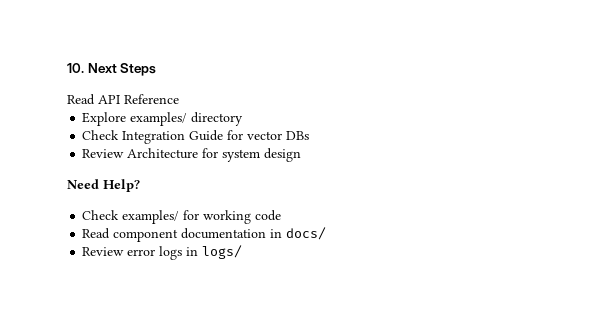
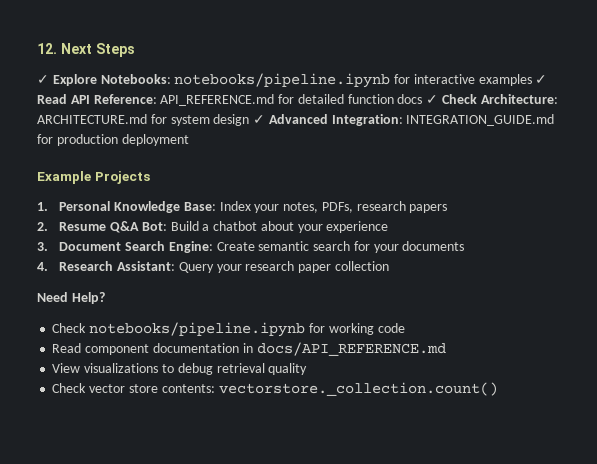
- 10. Next Steps
+ 12. Next Steps
- Read API Reference
- Explore examples/ directory
- Check Integration Guide for vector DBs
- Review Architecture for system design
+ ✓ Explore Notebooks: notebooks/pipeline.ipynb for interactive examples ✓ Read API Reference: API_REFERENCE.md for detailed function docs ✓ Check Architecture: ARCHITECTURE.md for system design ✓ Advanced Integration: INTEGRATION_GUIDE.md for production deployment
+ Example Projects
+ 1. Personal Knowledge Base: Index your notes, PDFs, research papers
+ 2. Resume Q&A Bot: Build a chatbot about your experience
+ 3. Document Search Engine: Create semantic search for your documents
+ 4. Research Assistant: Query your research paper collection
- Check examples/ for working code
+ Check notebooks/pipeline.ipynb for working code
- Read component documentation in docs/
- Review error logs in logs/
+ Read component documentation in docs/API_REFERENCE.md
+ View visualizations to debug retrieval quality
+ Check vector store contents: vectorstore._collection.count()

